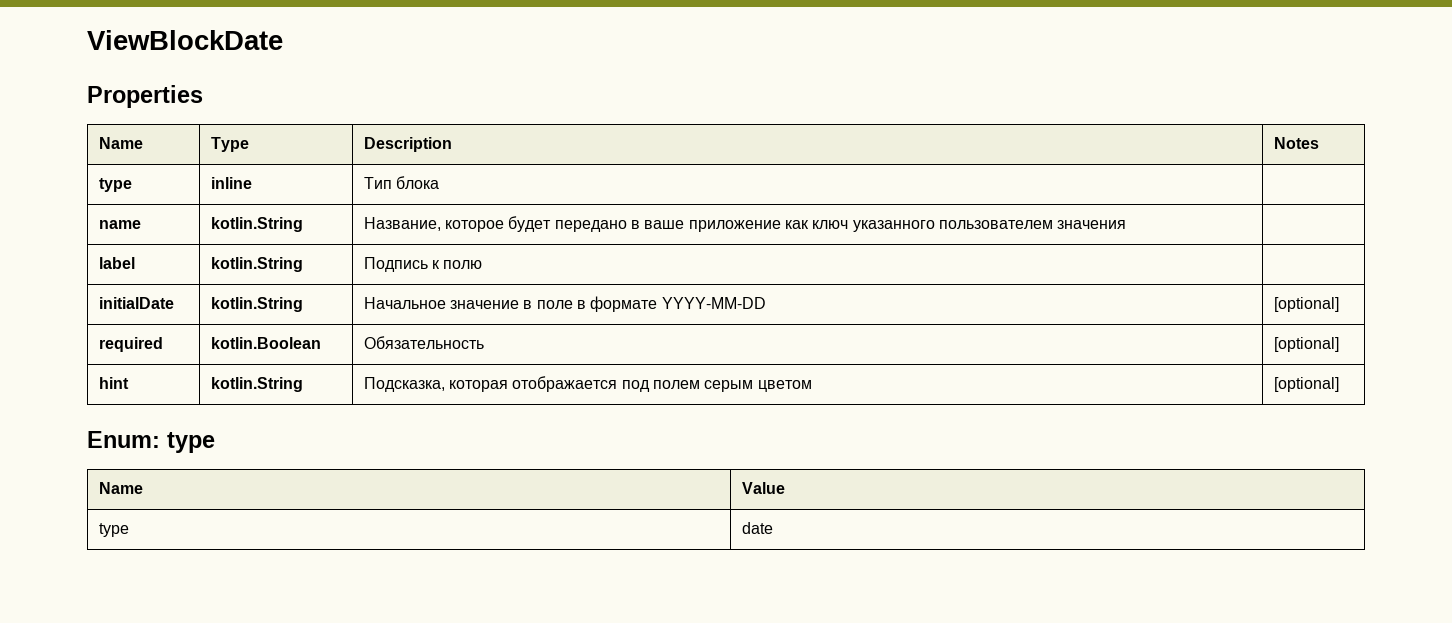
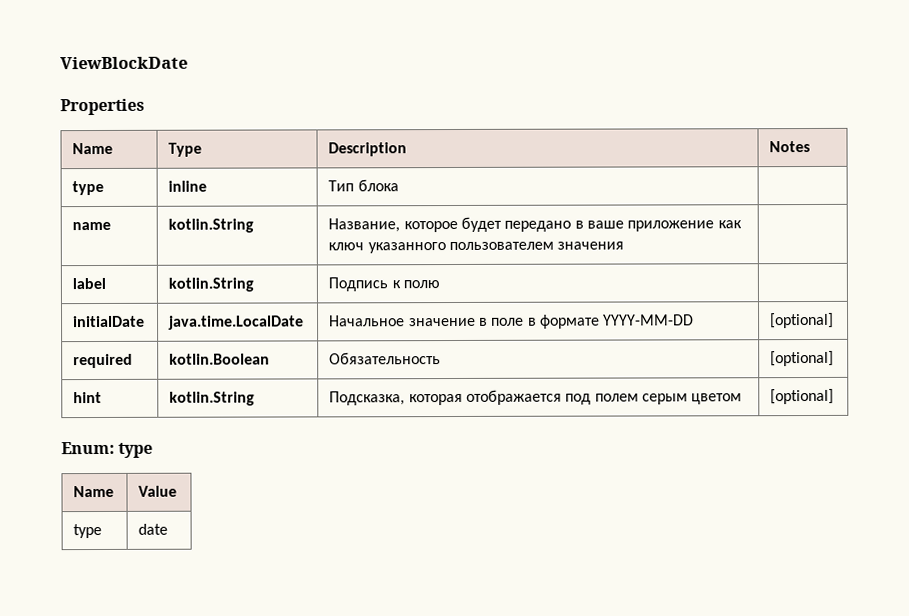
- initialDate | kotlin.String | Начальное значение в поле в формате YYYY-MM-DD | [optional]
+ initialDate | java.time.LocalDate | Начальное значение в поле в формате YYYY-MM-DD | [optional]

